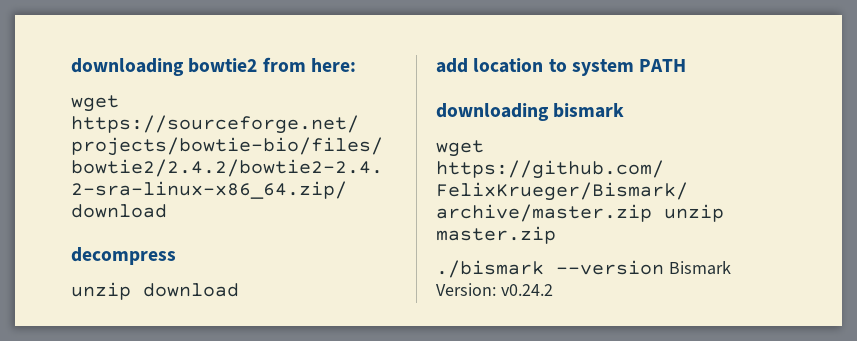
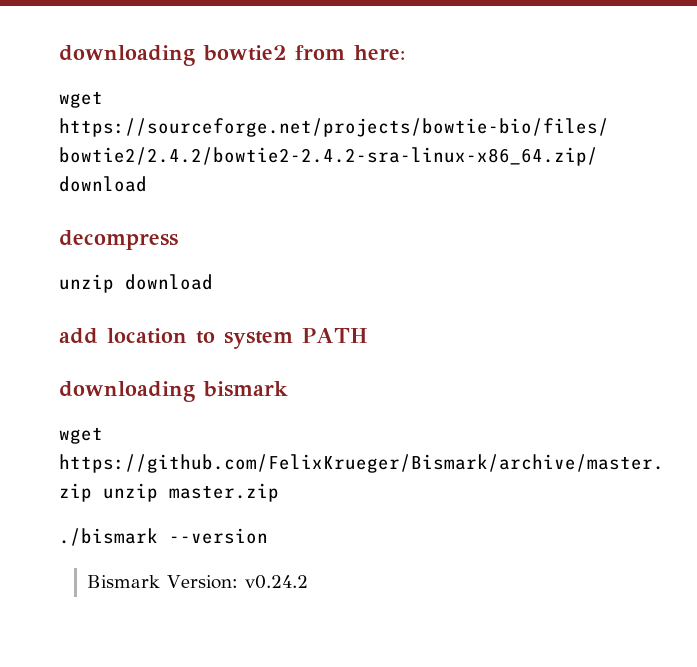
- ./bismark --version Bismark Version: v0.24.2
+ ./bismark --version
+ Bismark Version: v0.24.2

